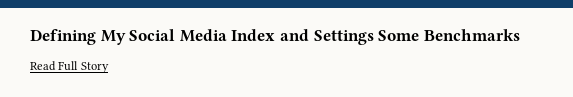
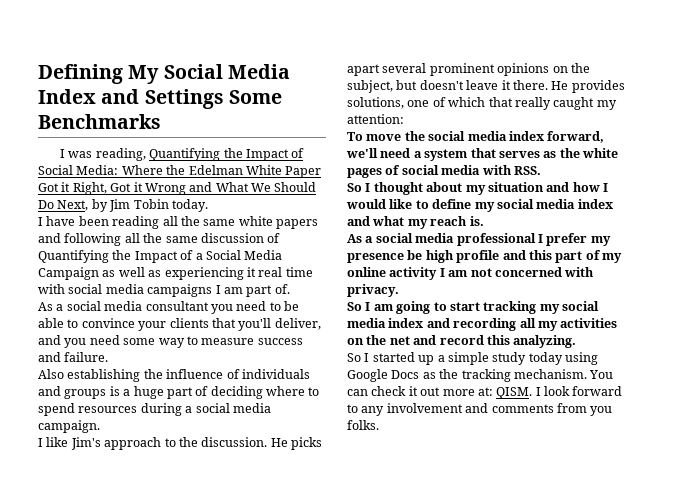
- Read Full Story
+ I was reading, Quantifying the Impact of Social Media: Where the Edelman White Paper Got it Right, Got it Wrong and What We Should Do Next, by Jim Tobin today.
+ I have been reading all the same white papers and following all the same discussion of Quantifying the Impact of a Social Media Campaign as well as experiencing it real time with social media campaigns I am part of.
+ As a social media consultant you need to be able to convince your clients that you'll deliver, and you need some way to measure success and failure.
+ Also establishing the influence of individuals and groups is a huge part of deciding where to spend resources during a social media campaign.
+ I like Jim's approach to the discussion. He picks apart several prominent opinions on the subject, but doesn't leave it there. He provides solutions, one of which that really caught my attention:
+ To move the social media index forward, we'll need a system that serves as the white pages of social media with RSS.
+ So I thought about my situation and how I would like to define my social media index and what my reach is.
+ As a social media professional I prefer my presence be high profile and this part of my online activity I am not concerned with privacy.
+ So I am going to start tracking my social media index and recording all my activities on the net and record this analyzing.
+ So I started up a simple study today using Google Docs as the tracking mechanism. You can check it out more at: QISM. I look forward to any involvement and comments from you folks.

